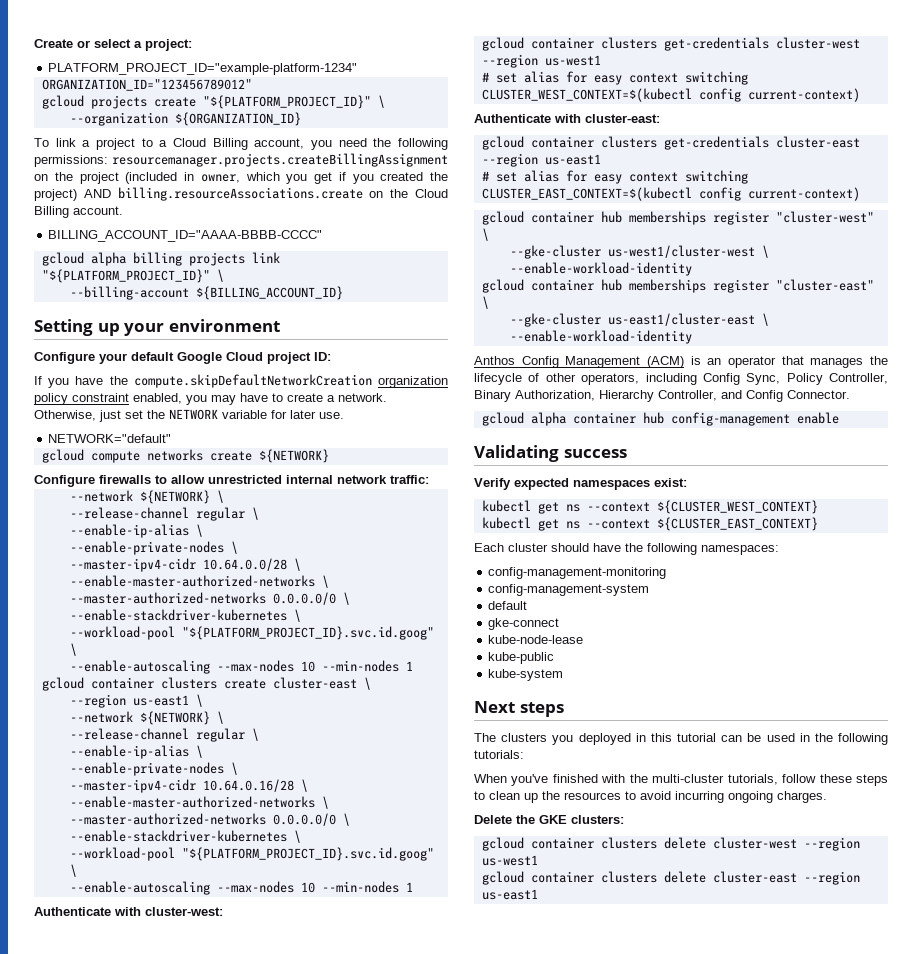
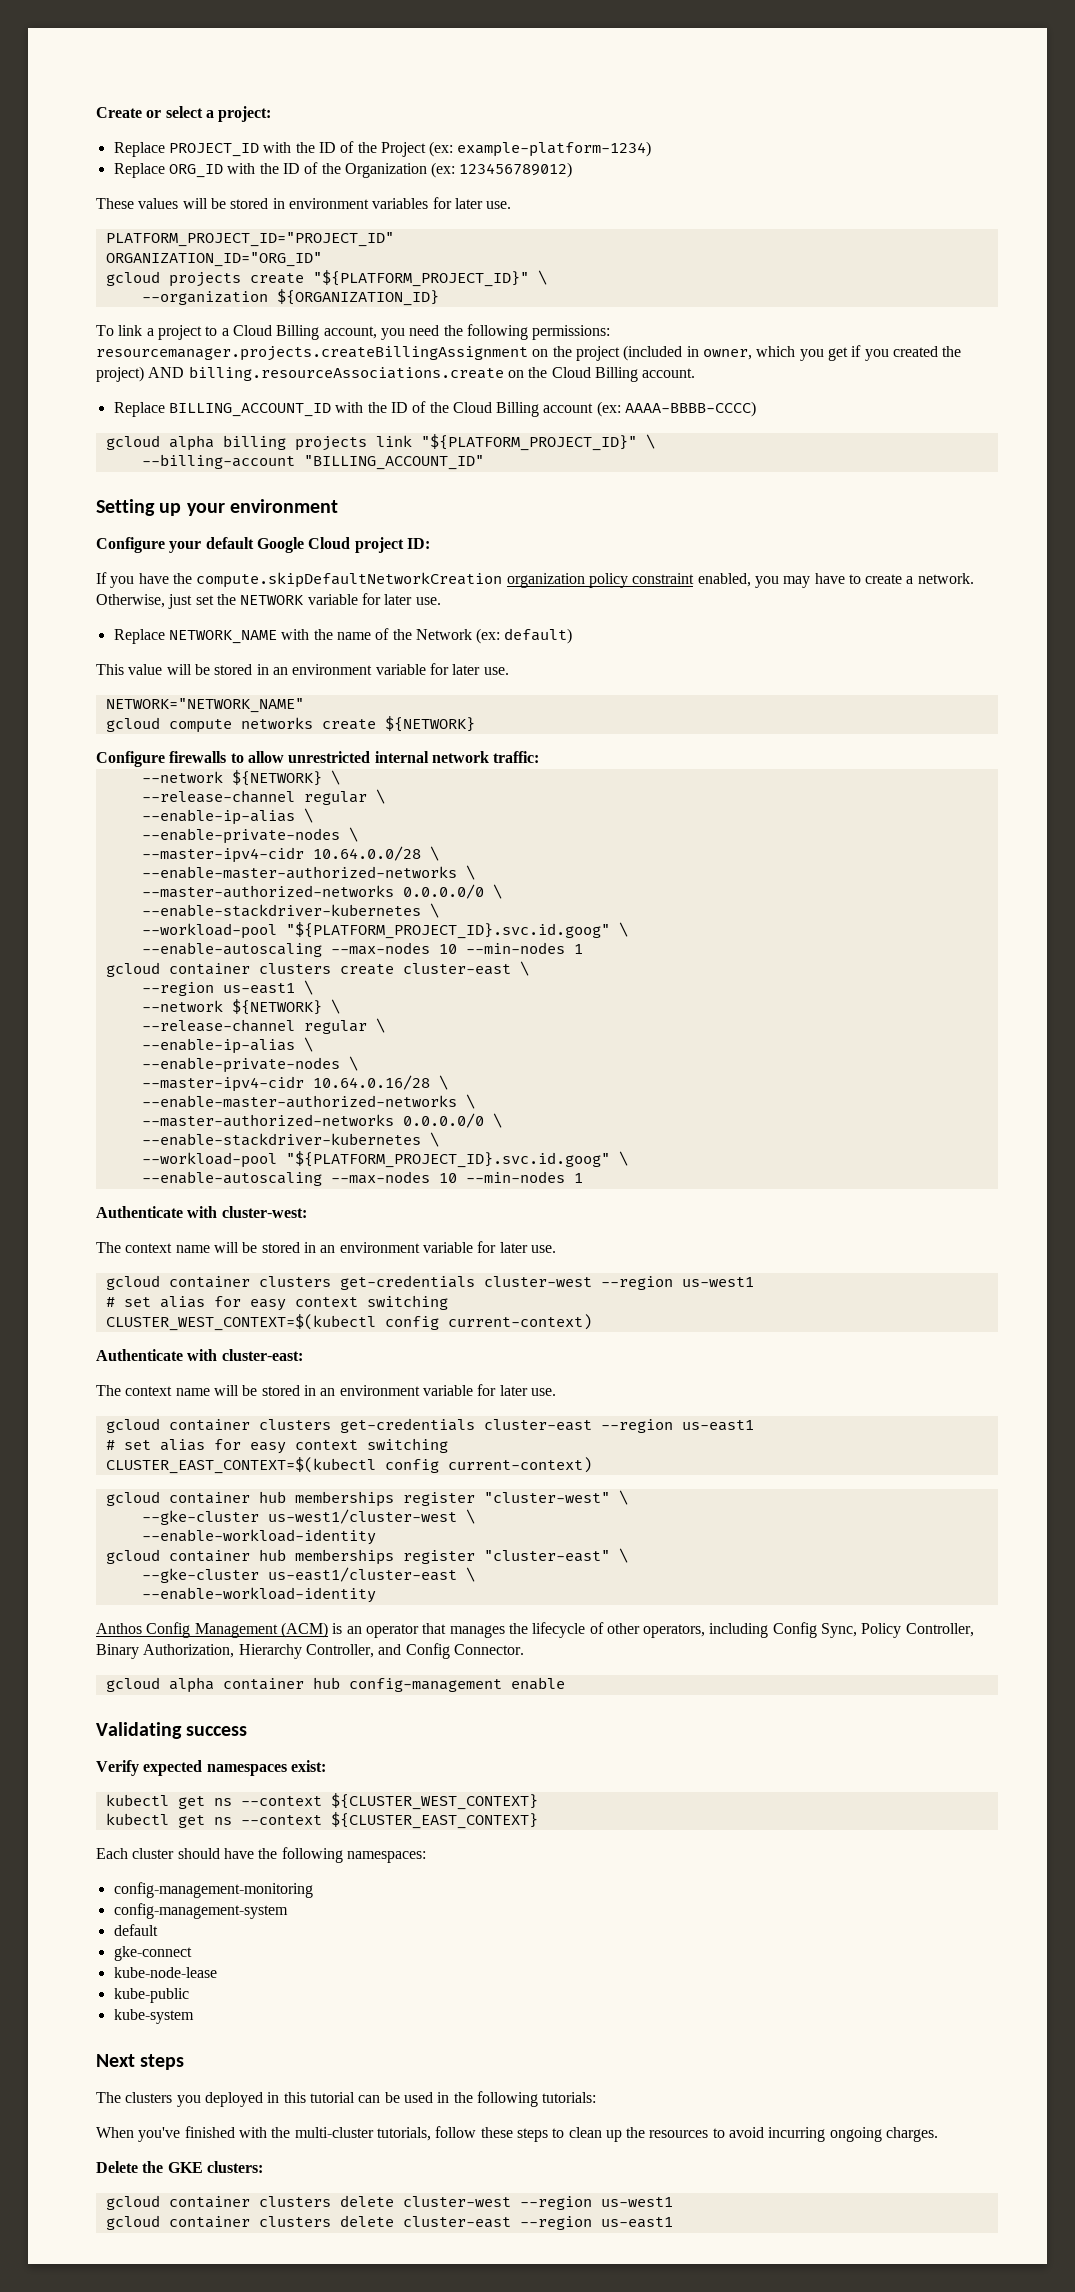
- PLATFORM_PROJECT_ID="example-platform-1234"
- ORGANIZATION_ID="123456789012"
+ Replace PROJECT_ID with the ID of the Project (ex: example-platform-1234)
+ Replace ORG_ID with the ID of the Organization (ex: 123456789012)
+ These values will be stored in environment variables for later use.
+ PLATFORM_PROJECT_ID="PROJECT_ID"
+ ORGANIZATION_ID="ORG_ID"
- BILLING_ACCOUNT_ID="AAAA-BBBB-CCCC"
+ Replace BILLING_ACCOUNT_ID with the ID of the Cloud Billing account (ex: AAAA-BBBB-CCCC)
- --billing-account ${BILLING_ACCOUNT_ID}
+ --billing-account "BILLING_ACCOUNT_ID"
- NETWORK="default"
+ Replace NETWORK_NAME with the name of the Network (ex: default)
+ This value will be stored in an environment variable for later use.
+ NETWORK="NETWORK_NAME"
  Authenticate with cluster-west:
+ The context name will be stored in an environment variable for later use.
  Authenticate with cluster-east:
+ The context name will be stored in an environment variable for later use.

